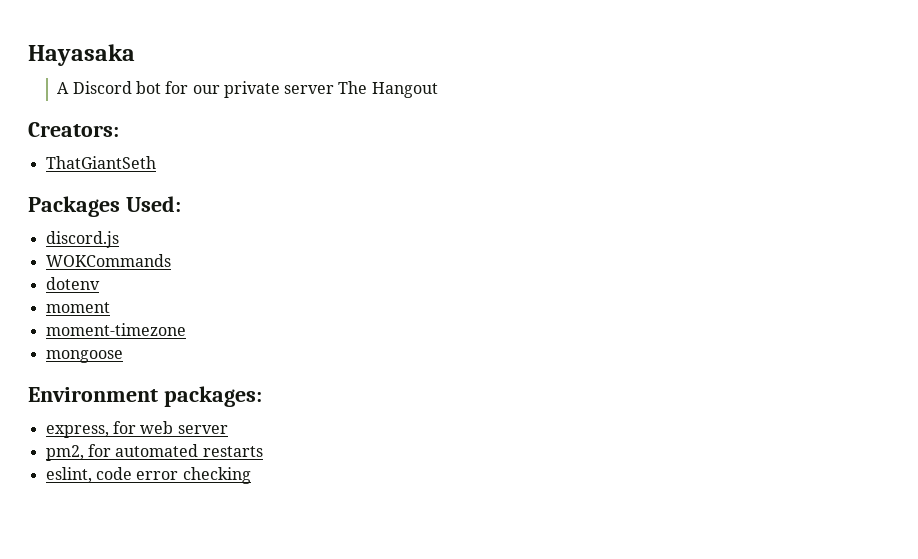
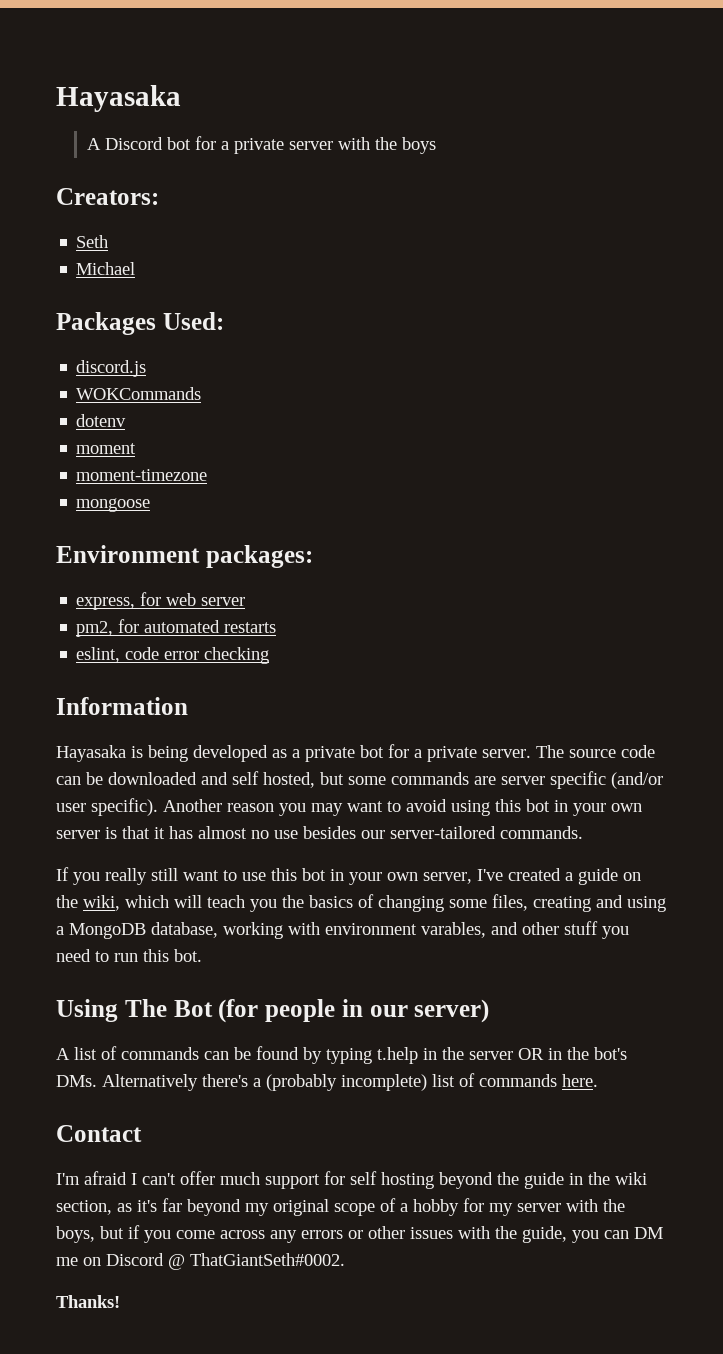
- A Discord bot for our private server The Hangout
+ A Discord bot for a private server with the boys
- ThatGiantSeth
+ Seth
+ Michael
+ Information
+ Hayasaka is being developed as a private bot for a private server. The source code can be downloaded and self hosted, but some commands are server specific (and/or user specific). Another reason you may want to avoid using this bot in your own server is that it has almost no use besides our server-tailored commands.
+ If you really still want to use this bot in your own server, I've created a guide on the wiki, which will teach you the basics of changing some files, creating and using a MongoDB database, working with environment varables, and other stuff you need to run this bot.
+ Using The Bot (for people in our server)
+ A list of commands can be found by typing t.help in the server OR in the bot's DMs. Alternatively there's a (probably incomplete) list of commands here.
+ Contact
+ I'm afraid I can't offer much support for self hosting beyond the guide in the wiki section, as it's far beyond my original scope of a hobby for my server with the boys, but if you come across any errors or other issues with the guide, you can DM me on Discord @ ThatGiantSeth#0002.
+ Thanks!

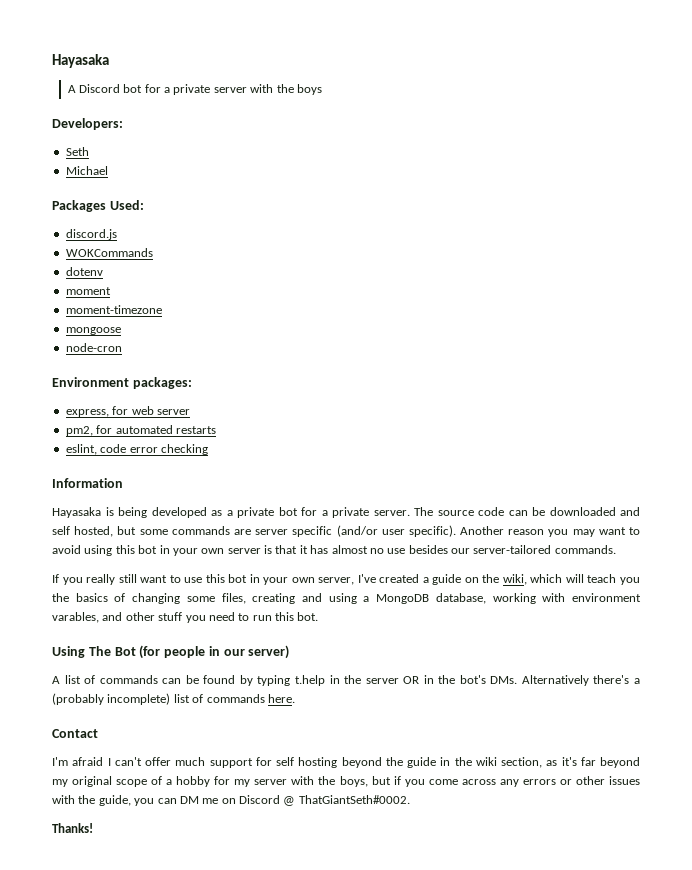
- Creators:
+ Developers:
+ node-cron

